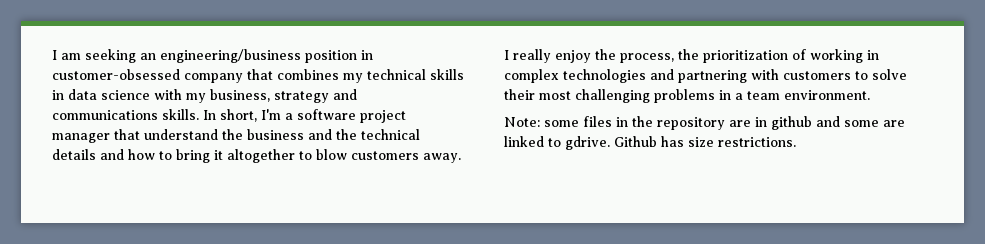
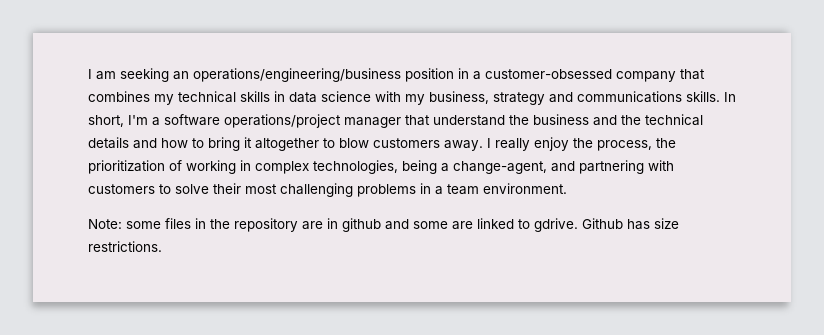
- I am seeking an engineering/business position in customer-obsessed company that combines my technical skills in data science with my business, strategy and communications skills.
+ I am seeking an operations/engineering/business position in a customer-obsessed company that combines my technical skills in data science with my business, strategy and communications skills.
- In short, I'm a software project manager that understand the business and the technical details and how to bring it altogether to blow customers away.
+ In short, I'm a software operations/project manager that understand the business and the technical details and how to bring it altogether to blow customers away.
- I really enjoy the process, the prioritization of working in complex technologies and partnering with customers to solve their most challenging problems in a team environment.
+ I really enjoy the process, the prioritization of working in complex technologies, being a change-agent, and partnering with customers to solve their most challenging problems in a team environment.

